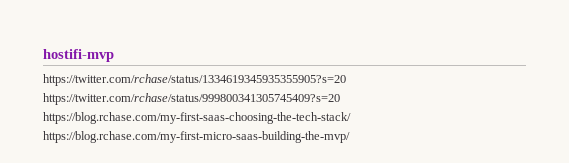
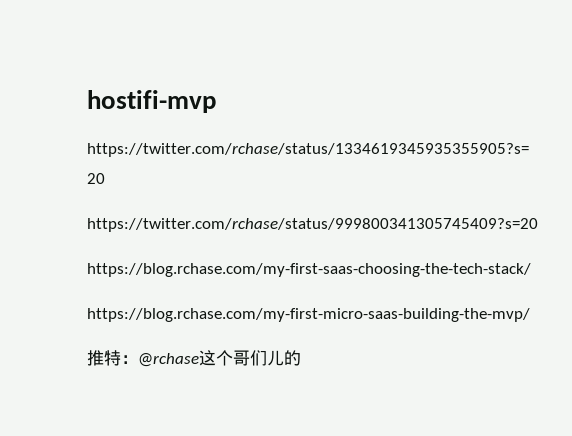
+ 推特：@rchase这个哥们儿的

